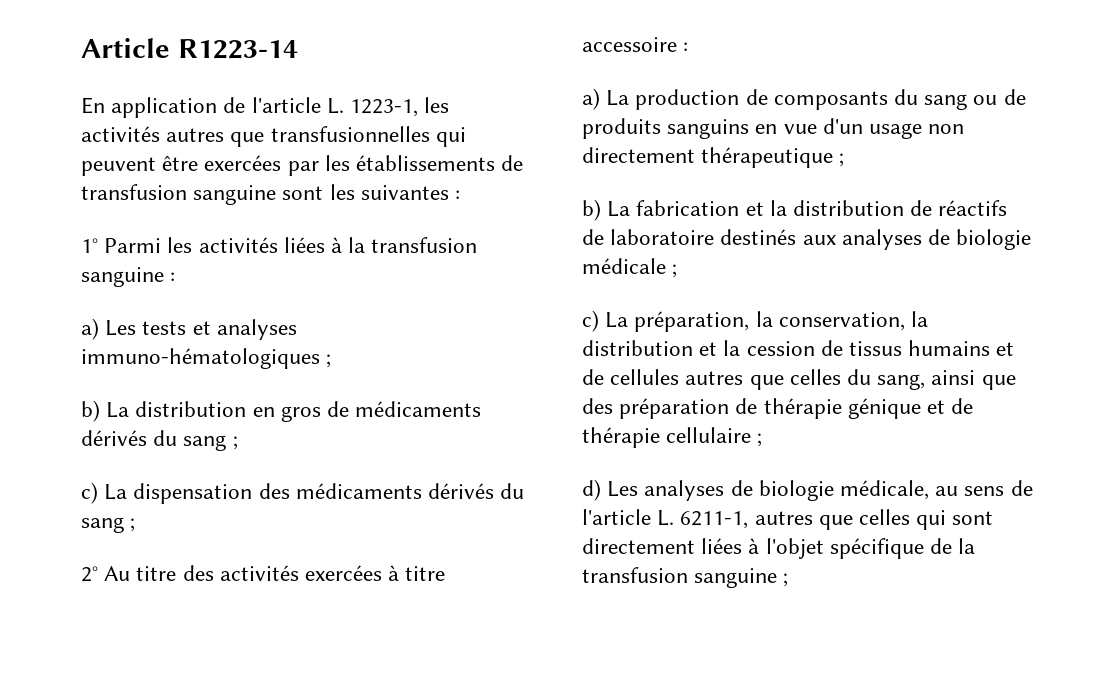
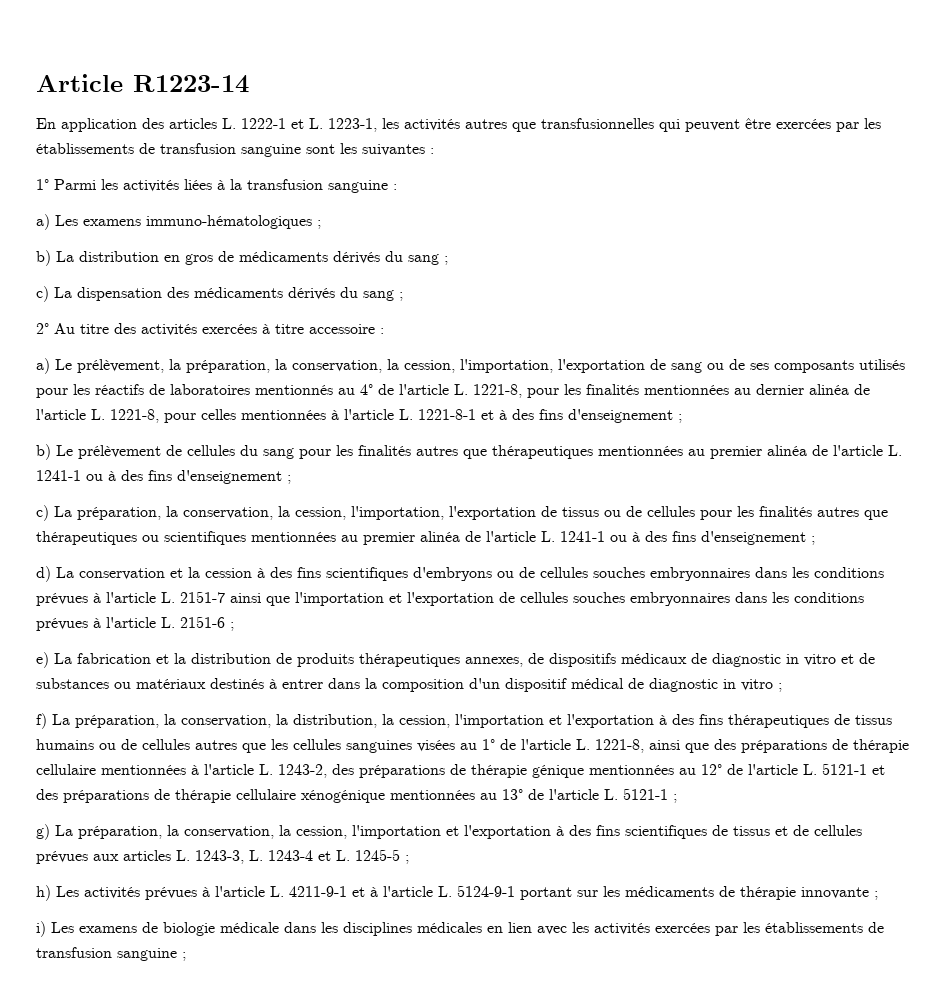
- En application de l'article L. 1223-1, les activités autres que transfusionnelles qui peuvent être exercées par les établissements de transfusion sanguine sont les suivantes :
+ En application des articles L. 1222-1 et L. 1223-1, les activités autres que transfusionnelles qui peuvent être exercées par les établissements de transfusion sanguine sont les suivantes :
- a) Les tests et analyses immuno-hématologiques ;
+ a) Les examens immuno-hématologiques ;
- a) La production de composants du sang ou de produits sanguins en vue d'un usage non directement thérapeutique ;
- b) La fabrication et la distribution de réactifs de laboratoire destinés aux analyses de biologie médicale ;
+ a) Le prélèvement, la préparation, la conservation, la cession, l'importation, l'exportation de sang ou de ses composants utilisés pour les réactifs de laboratoires mentionnés au 4° de l'article L. 1221-8, pour les finalités mentionnées au dernier alinéa de l'article L. 1221-8, pour celles mentionnées à l'article L. 1221-8-1 et à des fins d'enseignement ;
+ b) Le prélèvement de cellules du sang pour les finalités autres que thérapeutiques mentionnées au premier alinéa de l'article L. 1241-1 ou à des fins d'enseignement ;
- c) La préparation, la conservation, la distribution et la cession de tissus humains et de cellules autres que celles du sang, ainsi que des préparation de thérapie génique et de thérapie cellulaire ;
- d) Les analyses de biologie médicale, au sens de l'article L. 6211-1, autres que celles qui sont directement liées à l'objet spécifique de la transfusion sanguine ;
+ c) La préparation, la conservation, la cession, l'importation, l'exportation de tissus ou de cellules pour les finalités autres que thérapeutiques ou scientifiques mentionnées au premier alinéa de l'article L. 1241-1 ou à des fins d'enseignement ;
+ d) La conservation et la cession à des fins scientifiques d'embryons ou de cellules souches embryonnaires dans les conditions prévues à l'article L. 2151-7 ainsi que l'importation et l'exportation de cellules souches embryonnaires dans les conditions prévues à l'article L. 2151-6 ;
+ e) La fabrication et la distribution de produits thérapeutiques annexes, de dispositifs médicaux de diagnostic in vitro et de substances ou matériaux destinés à entrer dans la composition d'un dispositif médical de diagnostic in vitro ;
+ f) La préparation, la conservation, la distribution, la cession, l'importation et l'exportation à des fins thérapeutiques de tissus humains ou de cellules autres que les cellules sanguines visées au 1° de l'article L. 1221-8, ainsi que des préparations de thérapie cellulaire mentionnées à l'article L. 1243-2, des préparations de thérapie génique mentionnées au 12° de l'article L. 5121-1 et des préparations de thérapie cellulaire xénogénique mentionnées au 13° de l'article L. 5121-1 ;
+ g) La préparation, la conservation, la cession, l'importation et l'exportation à des fins scientifiques de tissus et de cellules prévues aux articles L. 1243-3, L. 1243-4 et L. 1245-5 ;
+ h) Les activités prévues à l'article L. 4211-9-1 et à l'article L. 5124-9-1 portant sur les médicaments de thérapie innovante ;
+ i) Les examens de biologie médicale dans les disciplines médicales en lien avec les activités exercées par les établissements de transfusion sanguine ;

